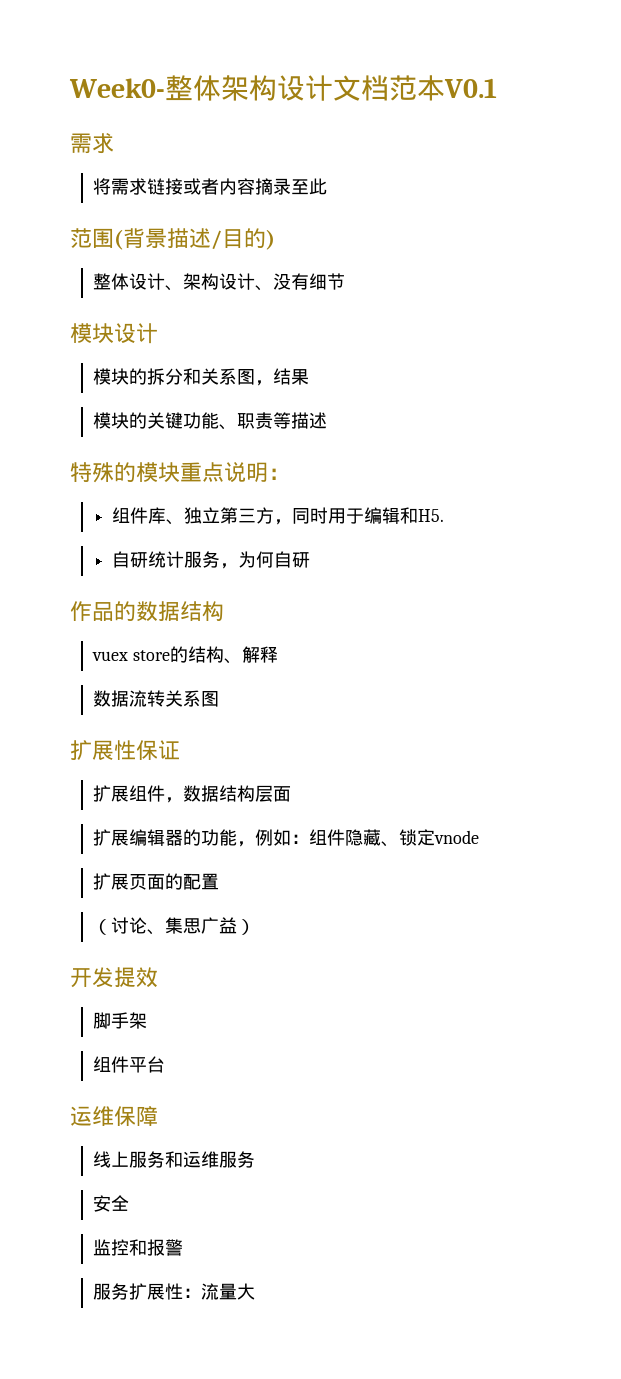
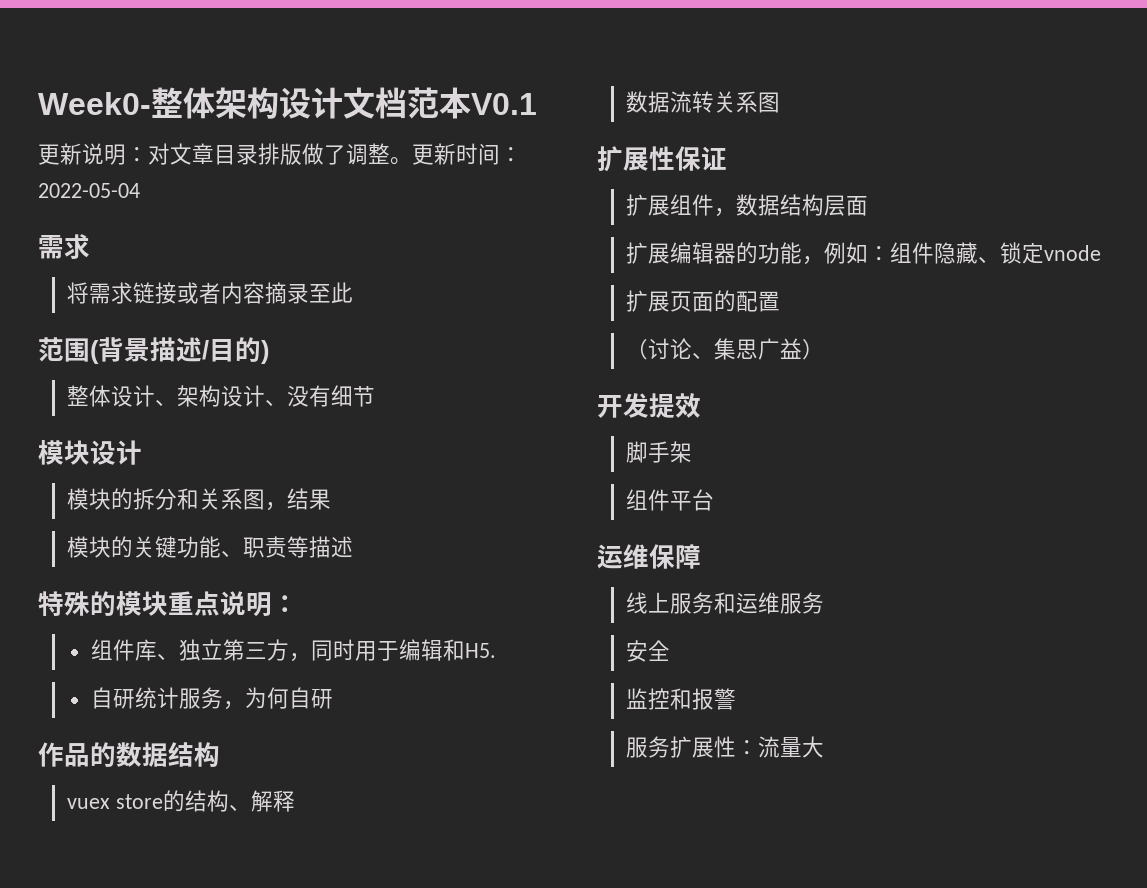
+ 更新说明：对文章目录排版做了调整。更新时间：2022-05-04

